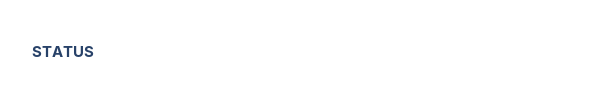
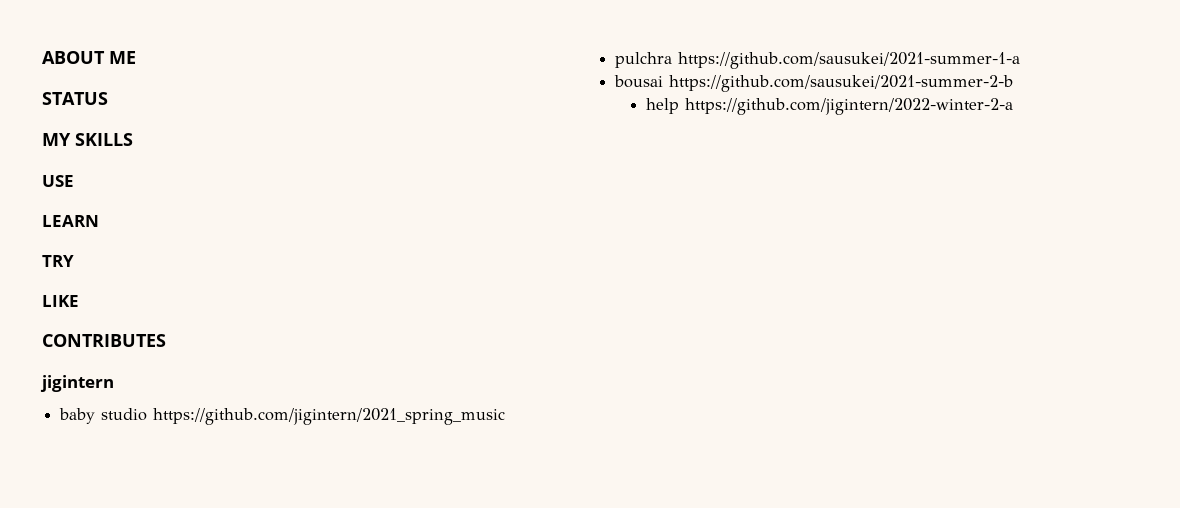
+ ABOUT ME
+ MY SKILLS
+ USE
+ LEARN
+ TRY
+ LIKE
+ CONTRIBUTES
+ jigintern
+ baby studio https://github.com/jigintern/2021_spring_music
+ pulchra https://github.com/sausukei/2021-summer-1-a
+ bousai https://github.com/sausukei/2021-summer-2-b
+ help https://github.com/jigintern/2022-winter-2-a

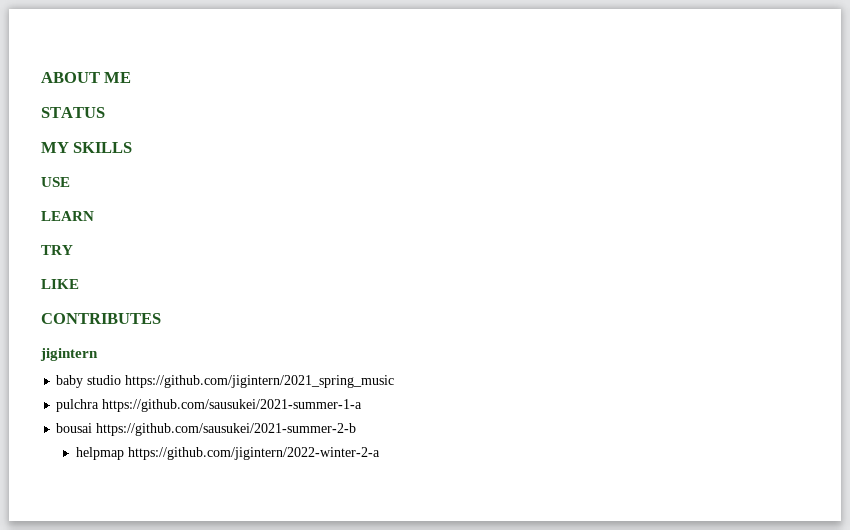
- help https://github.com/jigintern/2022-winter-2-a
+ helpmap https://github.com/jigintern/2022-winter-2-a

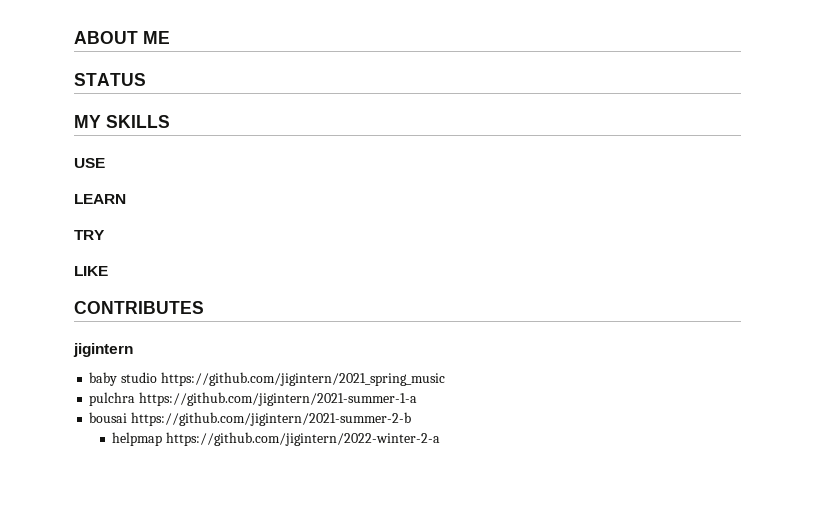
- pulchra https://github.com/sausukei/2021-summer-1-a
+ pulchra https://github.com/jigintern/2021-summer-1-a
- bousai https://github.com/sausukei/2021-summer-2-b
+ bousai https://github.com/jigintern/2021-summer-2-b

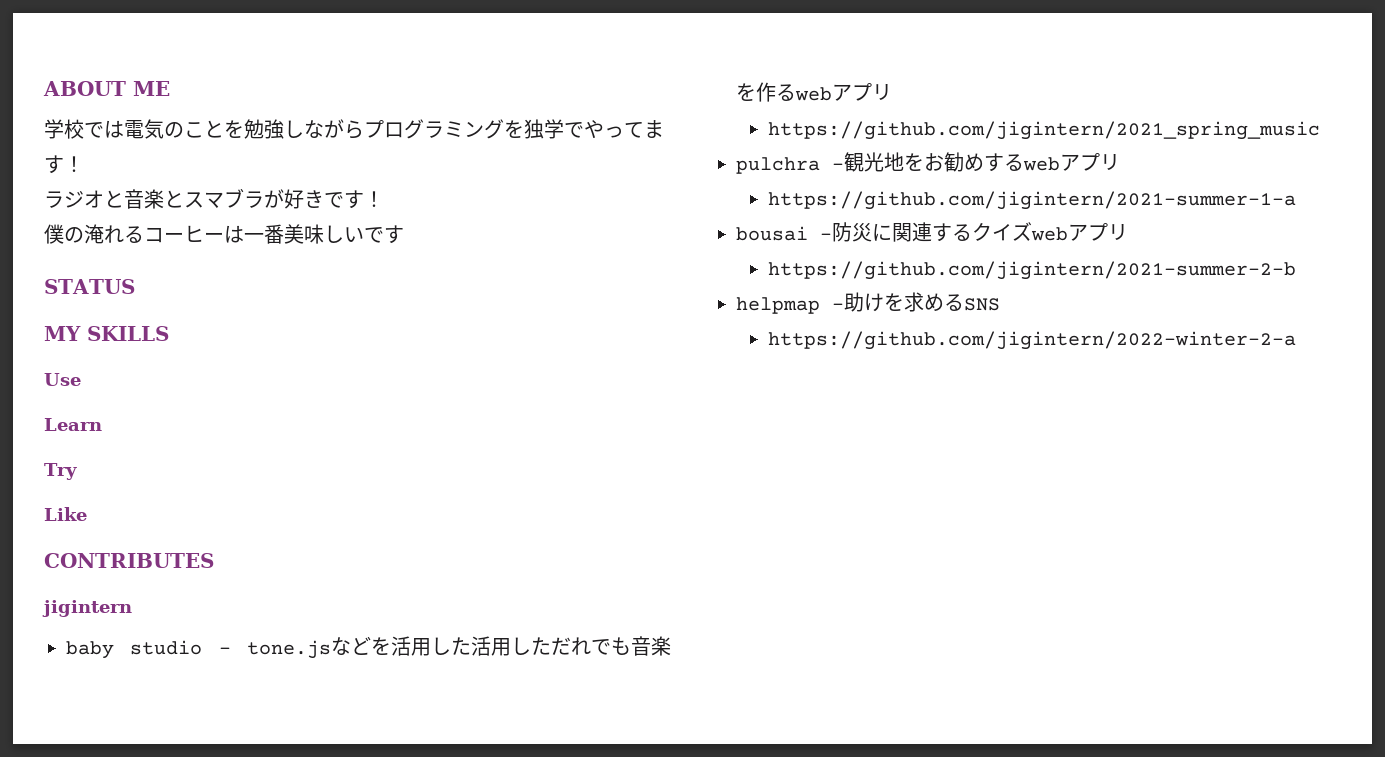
+ 学校では電気のことを勉強しながらプログラミングを独学でやってます！
+ ラジオと音楽とスマブラが好きです！
+ 僕の淹れるコーヒーは一番美味しいです
- USE
- LEARN
- TRY
- LIKE
+ Use
+ Learn
+ Try
+ Like
- baby studio https://github.com/jigintern/2021_spring_music
- pulchra https://github.com/jigintern/2021-summer-1-a
- bousai https://github.com/jigintern/2021-summer-2-b
- helpmap https://github.com/jigintern/2022-winter-2-a
+ baby studio - tone.jsなどを活用した活用しただれでも音楽を作るwebアプリ
+ https://github.com/jigintern/2021_spring_music
+ pulchra -観光地をお勧めするwebアプリ
+ https://github.com/jigintern/2021-summer-1-a
+ bousai -防災に関連するクイズwebアプリ
+ https://github.com/jigintern/2021-summer-2-b
+ helpmap -助けを求めるSNS
+ https://github.com/jigintern/2022-winter-2-a

